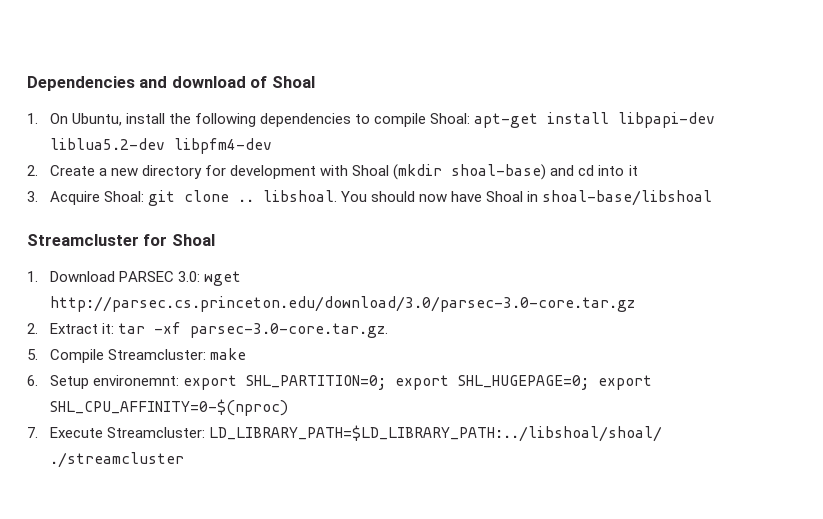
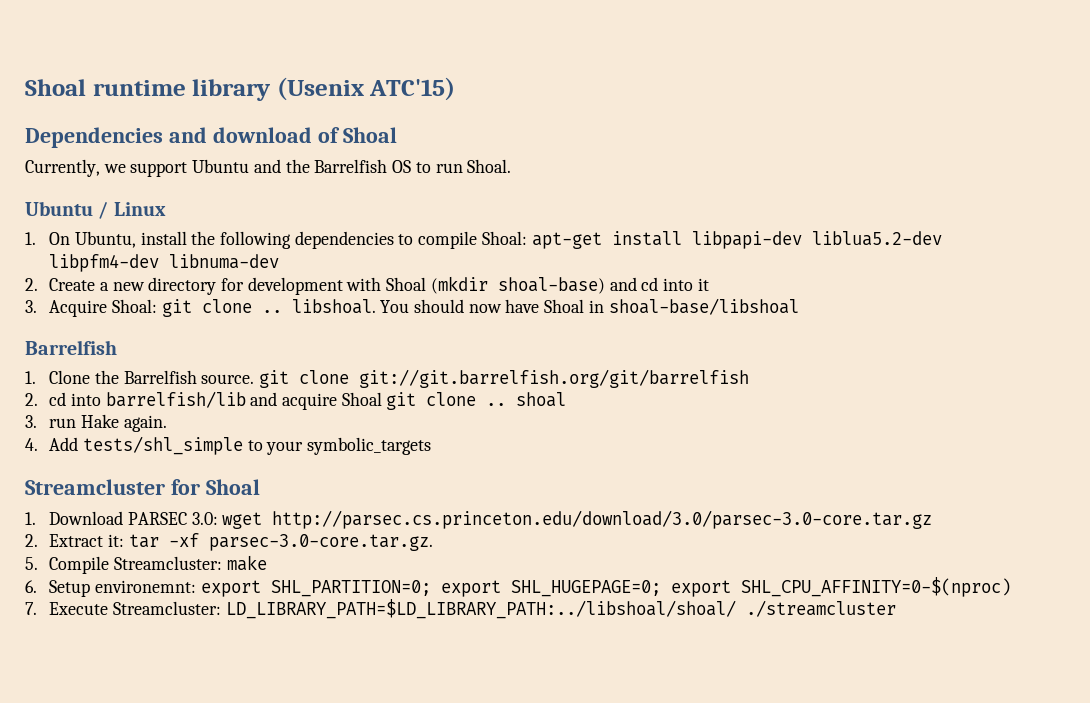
+ Shoal runtime library (Usenix ATC'15)
+ Currently, we support Ubuntu and the Barrelfish OS to run Shoal.
+ Ubuntu / Linux
- 1. On Ubuntu, install the following dependencies to compile Shoal: apt-get install libpapi-dev liblua5.2-dev libpfm4-dev
+ 1. On Ubuntu, install the following dependencies to compile Shoal: apt-get install libpapi-dev liblua5.2-dev libpfm4-dev libnuma-dev
  You should now have Shoal in shoal-base/libshoal
+ Barrelfish
+ 1. Clone the Barrelfish source. git clone git://git.barrelfish.org/git/barrelfish
+ 2. cd into barrelfish/lib and acquire Shoal git clone .. shoal
+ 3. run Hake again.
+ 4. Add tests/shl_simple to your symbolic_targets

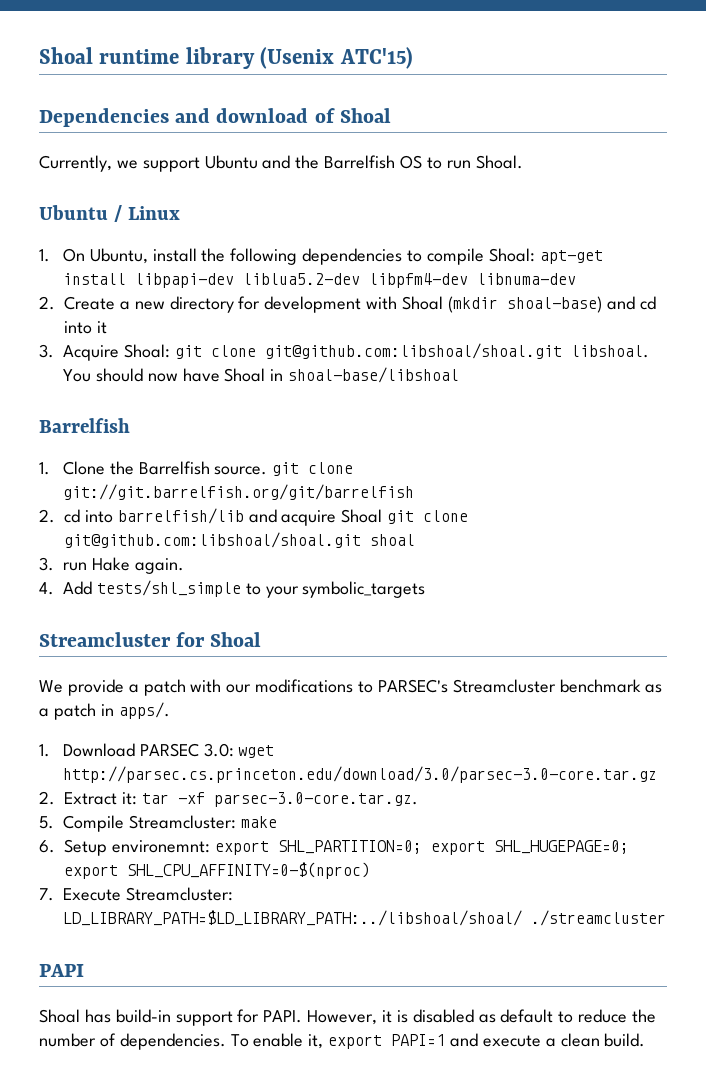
- 3. Acquire Shoal: git clone .. libshoal.
+ 3. Acquire Shoal: git clone git@github.com:libshoal/shoal.git libshoal.
- 2. cd into barrelfish/lib and acquire Shoal git clone .. shoal
+ 2. cd into barrelfish/lib and acquire Shoal git clone git@github.com:libshoal/shoal.git shoal
+ We provide a patch with our modifications to PARSEC's Streamcluster benchmark as a patch in apps/.
+ PAPI
+ Shoal has build-in support for PAPI. However, it is disabled as default to reduce the number of dependencies. To enable it, export PAPI=1 and execute a clean build.

